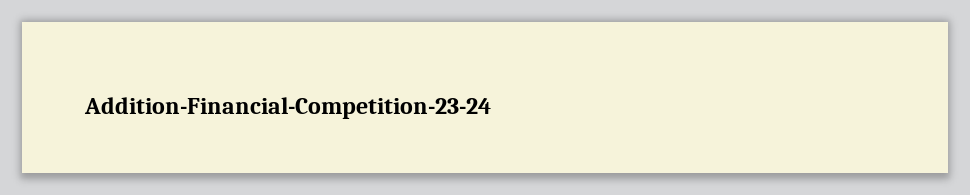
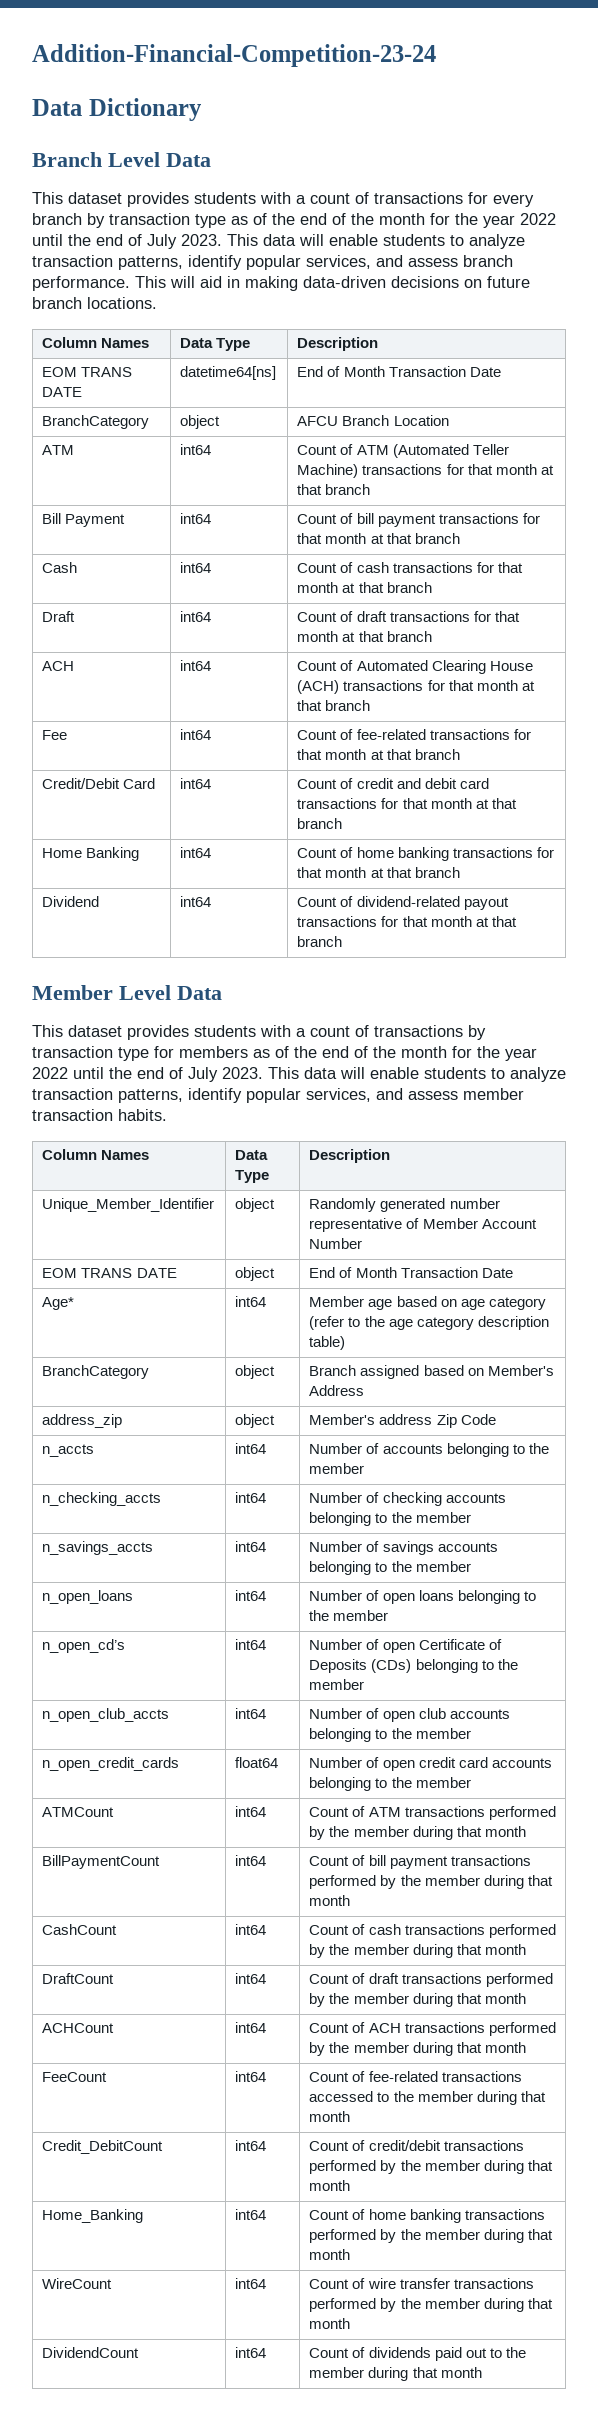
+ Data Dictionary
+ Branch Level Data
+ This dataset provides students with a count of transactions for every branch by transaction type as of the end of the month for the year 2022 until the end of July 2023. This data will enable students to analyze transaction patterns, identify popular services, and assess branch performance. This will aid in making data-driven decisions on future branch locations.
+ Column Names | Data Type | Description
+ EOM TRANS DATE | datetime64[ns] | End of Month Transaction Date
+ BranchCategory | object | AFCU Branch Location
+ ATM | int64 | Count of ATM (Automated Teller Machine) transactions for that month at that branch
+ Bill Payment | int64 | Count of bill payment transactions for that month at that branch
+ Cash | int64 | Count of cash transactions for that month at that branch
+ Draft | int64 | Count of draft transactions for that month at that branch
+ ACH | int64 | Count of Automated Clearing House (ACH) transactions for that month at that branch
+ Fee | int64 | Count of fee-related transactions for that month at that branch
+ Credit/Debit Card | int64 | Count of credit and debit card transactions for that month at that branch
+ Home Banking | int64 | Count of home banking transactions for that month at that branch
+ Dividend | int64 | Count of dividend-related payout transactions for that month at that branch
+ Member Level Data
+ This dataset provides students with a count of transactions by transaction type for members as of the end of the month for the year 2022 until the end of July 2023. This data will enable students to analyze transaction patterns, identify popular services, and assess member transaction habits.
+ Column Names | Data Type | Description
+ Unique_Member_Identifier | object | Randomly generated number representative of Member Account Number
+ EOM TRANS DATE | object | End of Month Transaction Date
+ Age* | int64 | Member age based on age category (refer to the age category description table)
+ BranchCategory | object | Branch assigned based on Member's Address
+ address_zip | object | Member's address Zip Code
+ n_accts | int64 | Number of accounts belonging to the member
+ n_checking_accts | int64 | Number of checking accounts belonging to the member
+ n_savings_accts | int64 | Number of savings accounts belonging to the member
+ n_open_loans | int64 | Number of open loans belonging to the member
+ n_open_cd’s | int64 | Number of open Certificate of Deposits (CDs) belonging to the member
+ n_open_club_accts | int64 | Number of open club accounts belonging to the member
+ n_open_credit_cards | float64 | Number of open credit card accounts belonging to the member
+ ATMCount | int64 | Count of ATM transactions performed by the member during that month
+ BillPaymentCount | int64 | Count of bill payment transactions performed by the member during that month
+ CashCount | int64 | Count of cash transactions performed by the member during that month
+ DraftCount | int64 | Count of draft transactions performed by the member during that month
+ ACHCount | int64 | Count of ACH transactions performed by the member during that month
+ FeeCount | int64 | Count of fee-related transactions accessed to the member during that month
+ Credit_DebitCount | int64 | Count of credit/debit transactions performed by the member during that month
+ Home_Banking | int64 | Count of home banking transactions performed by the member during that month
+ WireCount | int64 | Count of wire transfer transactions performed by the member during that month
+ DividendCount | int64 | Count of dividends paid out to the member during that month

